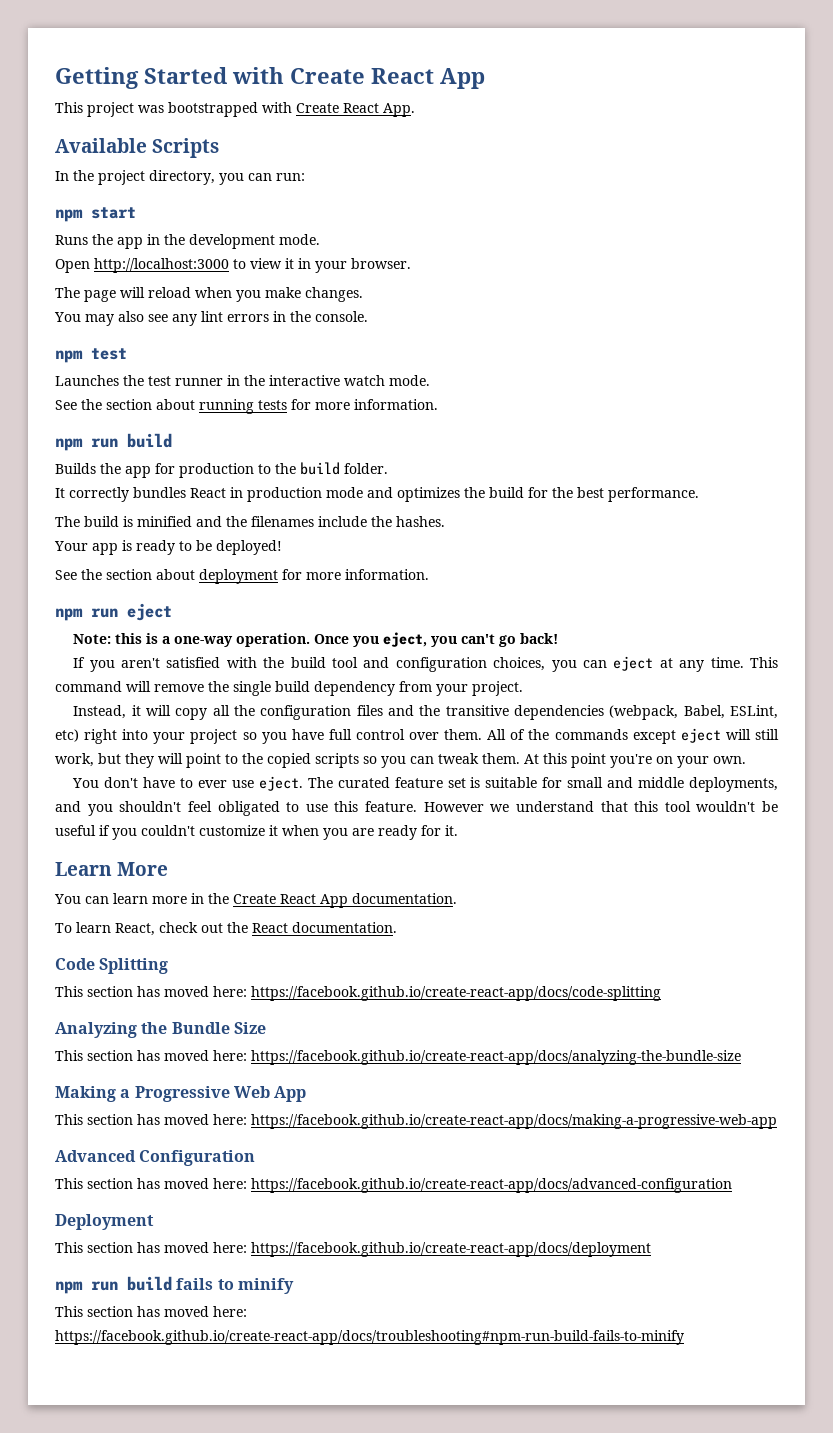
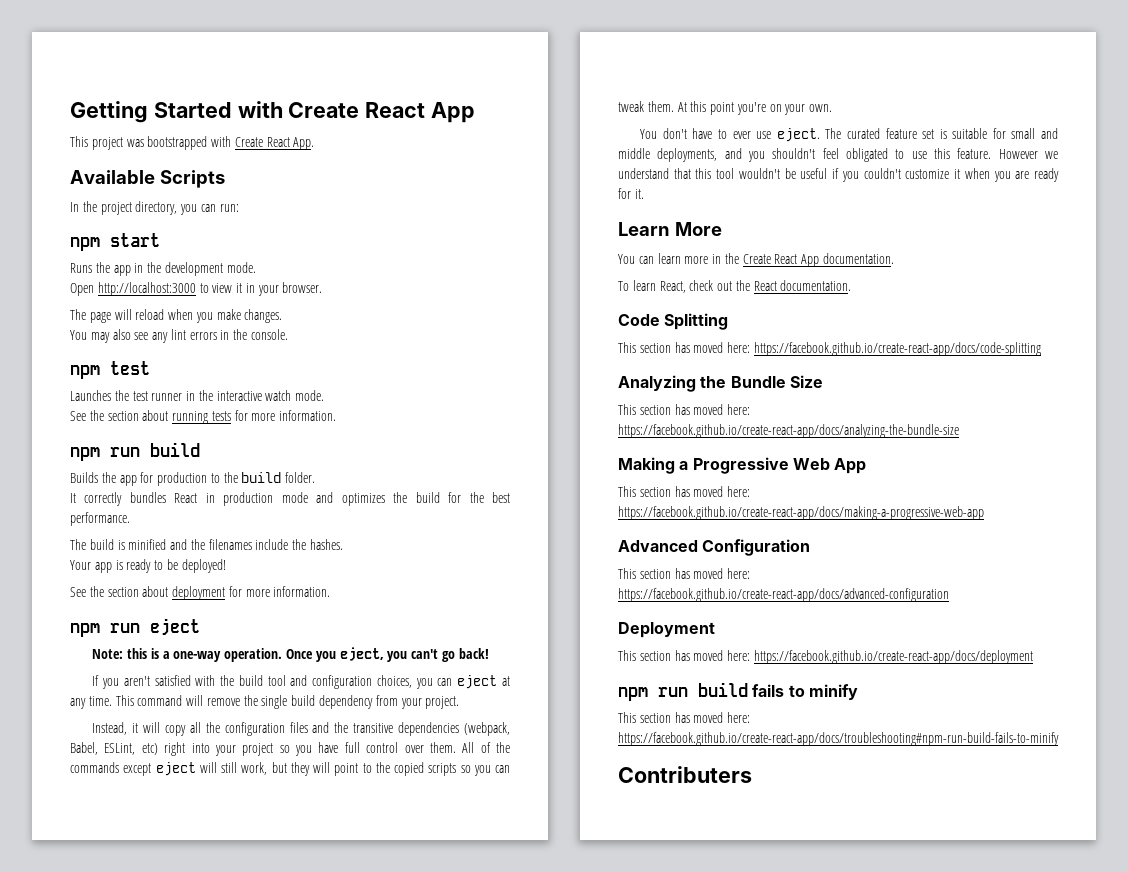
+ Contributers

